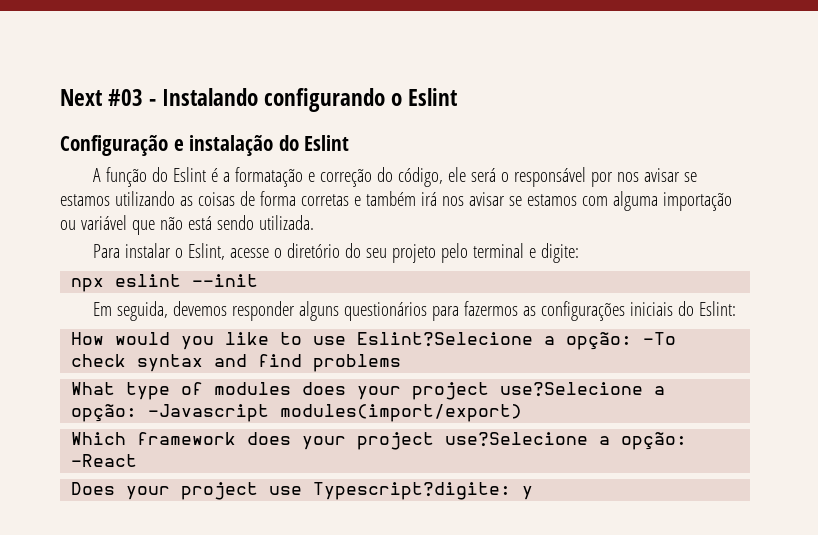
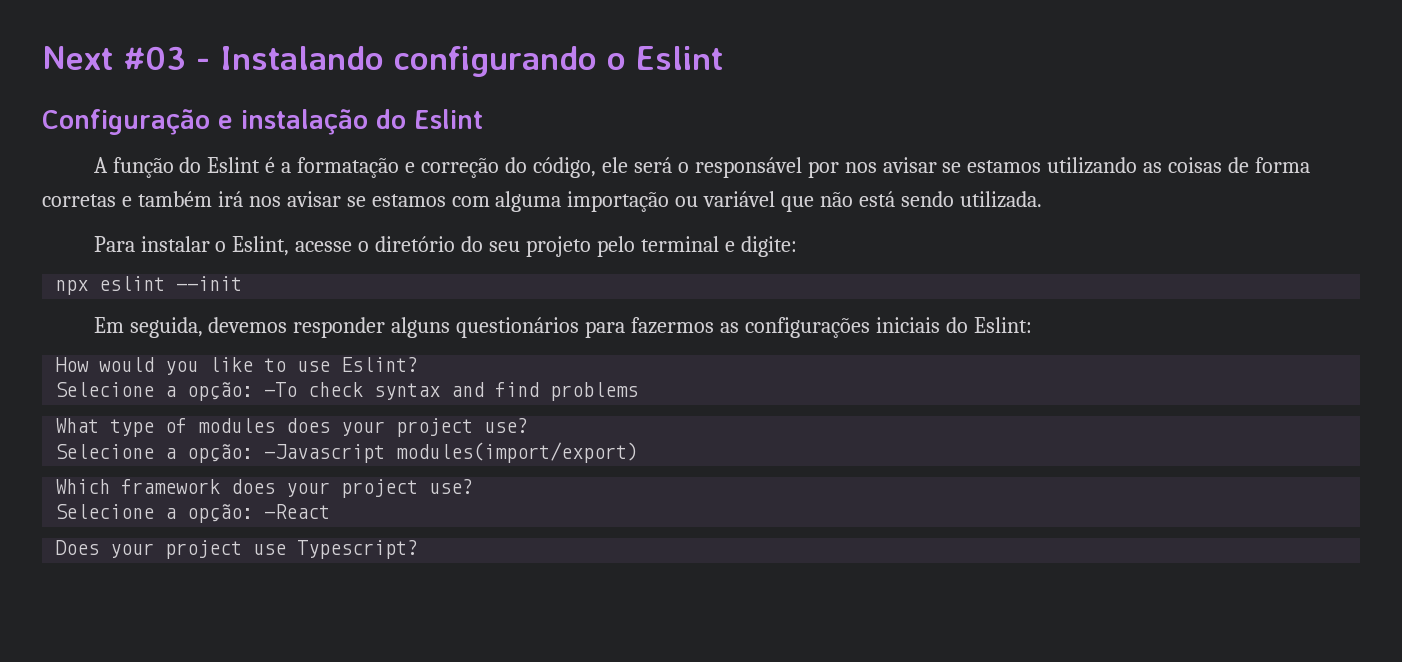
- How would you like to use Eslint?Selecione a opção: -To check syntax and find problems
+ How would you like to use Eslint?
+ Selecione a opção: -To check syntax and find problems
- What type of modules does your project use?Selecione a opção: -Javascript modules(import/export)
+ What type of modules does your project use?
+ Selecione a opção: -Javascript modules(import/export)
- Which framework does your project use?Selecione a opção: -React
+ Which framework does your project use?
+ Selecione a opção: -React
- Does your project use Typescript?digite: y
+ Does your project use Typescript?

